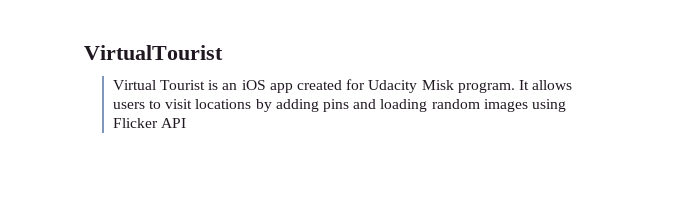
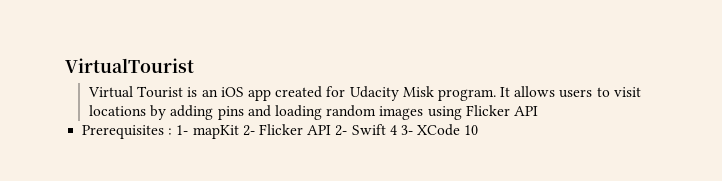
+ Prerequisites : 1- mapKit 2- Flicker API 2- Swift 4 3- XCode 10

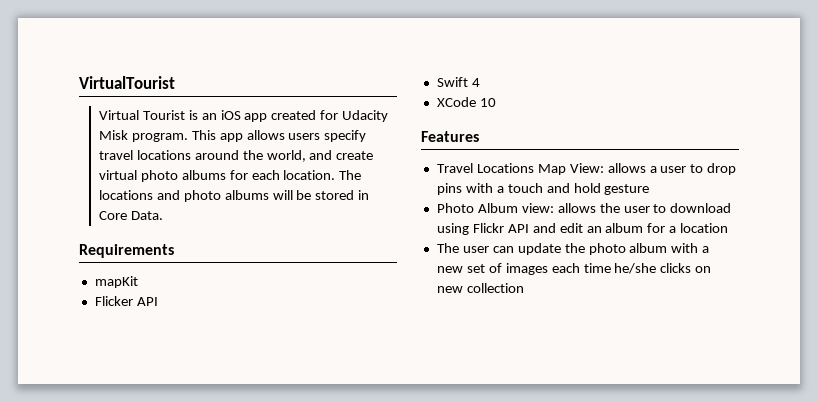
- It allows users to visit locations by adding pins and loading random images using Flicker API
- Prerequisites : 1- mapKit 2- Flicker API 2- Swift 4 3- XCode 10
+ This app allows users specify travel locations around the world, and create virtual photo albums for each location. The locations and photo albums will be stored in Core Data.
+ Requirements
+ mapKit
+ Flicker API
+ Swift 4
+ XCode 10
+ Features
+ Travel Locations Map View: allows a user to drop pins with a touch and hold gesture
+ Photo Album view: allows the user to download using Flickr API and edit an album for a location
+ The user can update the photo album with a new set of images each time he/she clicks on new collection

